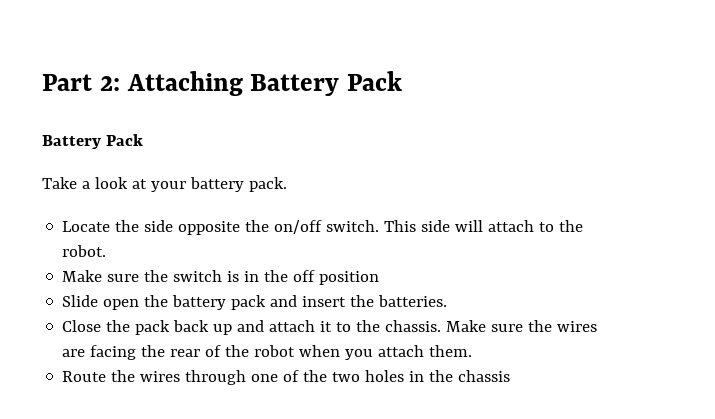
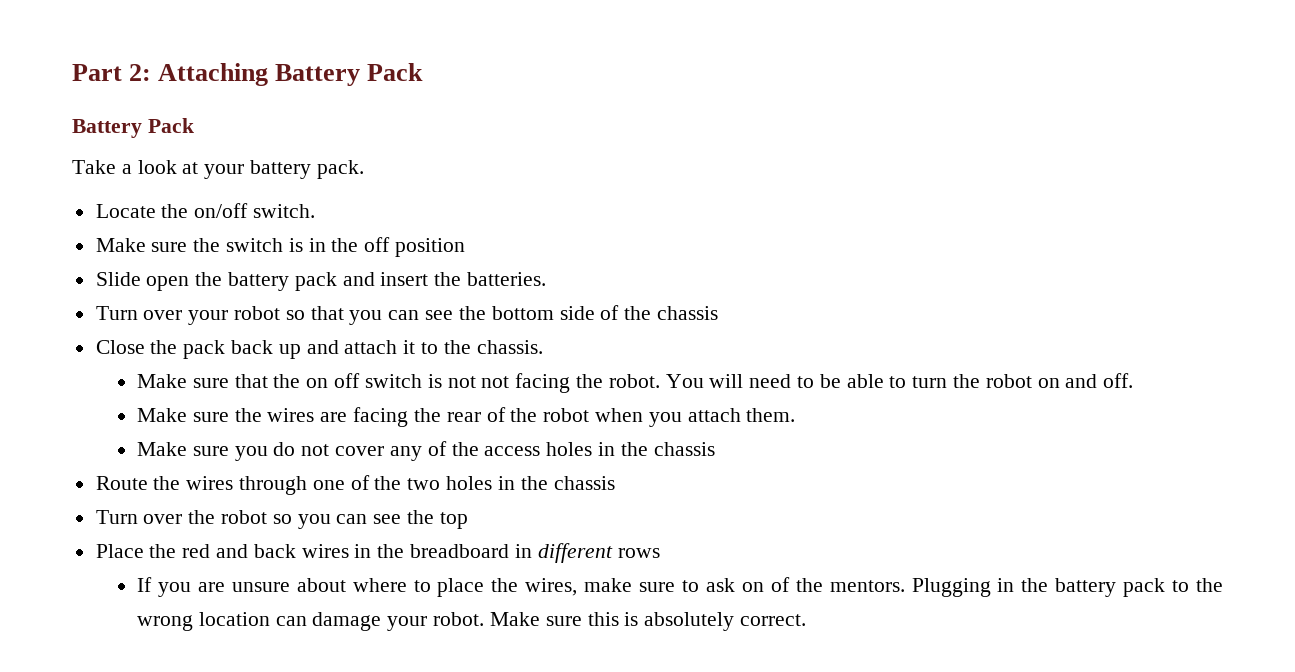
- Locate the side opposite the on/off switch. This side will attach to the robot.
+ Locate the on/off switch.
+ Turn over your robot so that you can see the bottom side of the chassis
- Close the pack back up and attach it to the chassis. Make sure the wires are facing the rear of the robot when you attach them.
+ Close the pack back up and attach it to the chassis.
+ Make sure that the on off switch is not not facing the robot. You will need to be able to turn the robot on and off.
+ Make sure the wires are facing the rear of the robot when you attach them.
+ Make sure you do not cover any of the access holes in the chassis
+ Turn over the robot so you can see the top
+ Place the red and back wires in the breadboard in different rows
+ If you are unsure about where to place the wires, make sure to ask on of the mentors. Plugging in the battery pack to the wrong location can damage your robot. Make sure this is absolutely correct.

